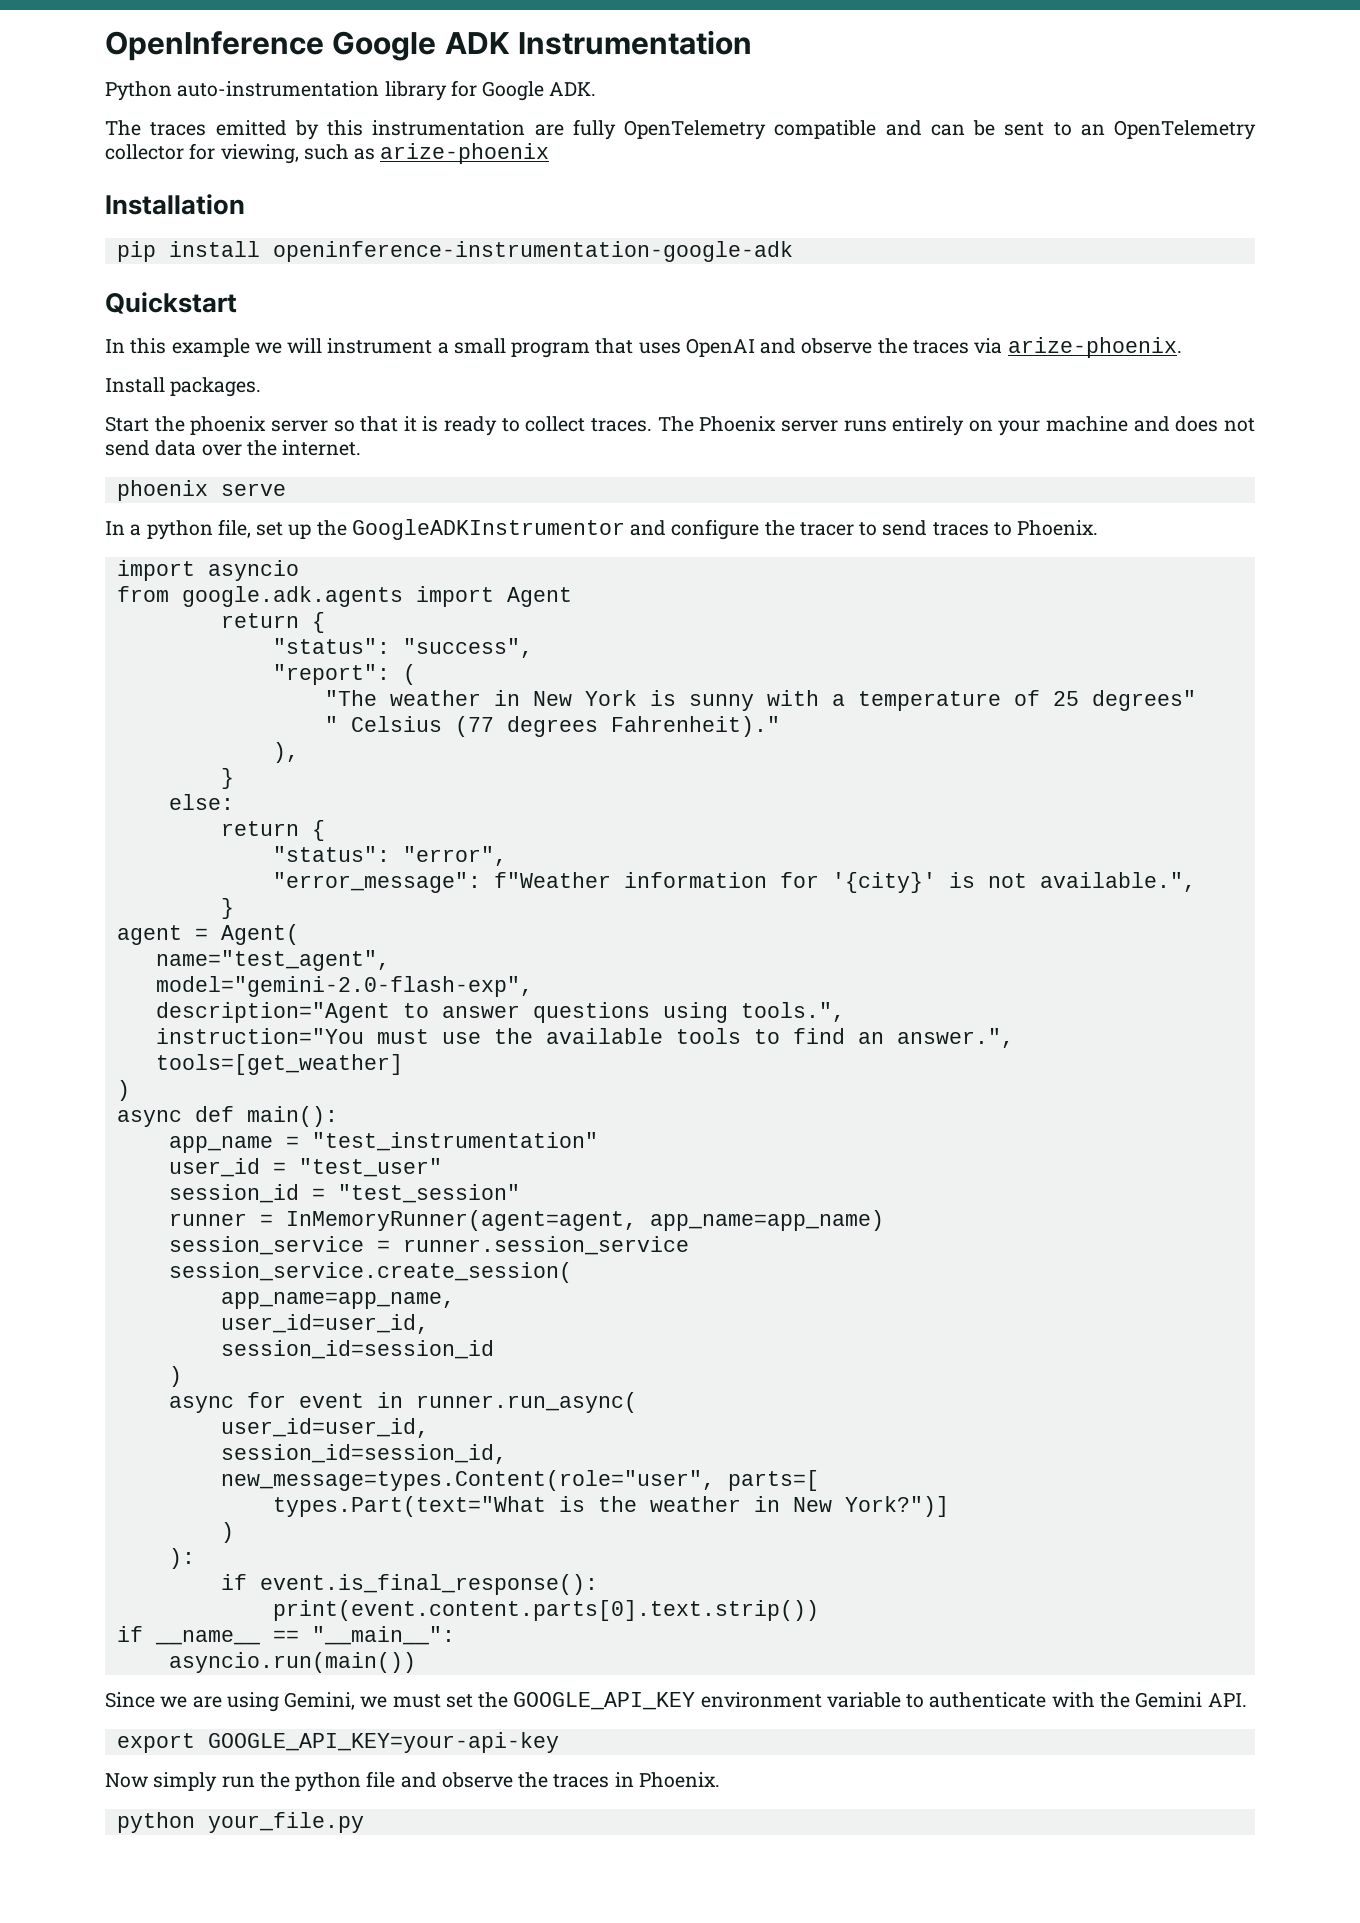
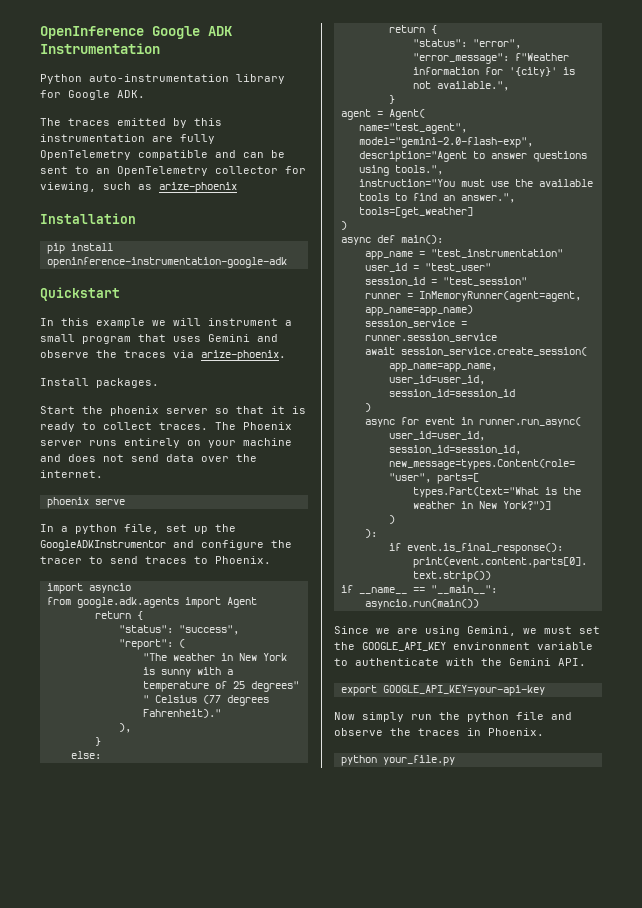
- In this example we will instrument a small program that uses OpenAI and observe the traces via arize-phoenix.
+ In this example we will instrument a small program that uses Gemini and observe the traces via arize-phoenix.
- session_service.create_session(
+ await session_service.create_session(

